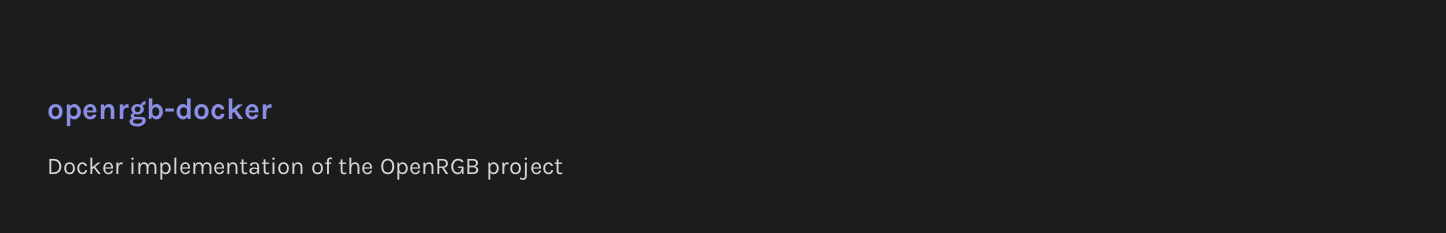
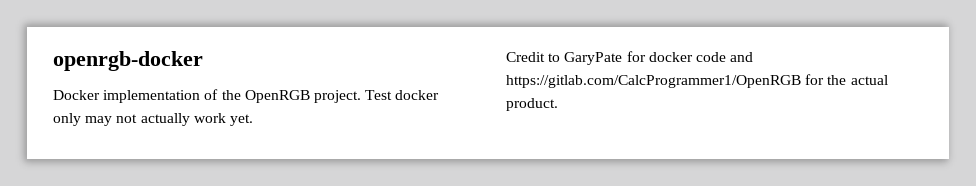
- Docker implementation of the OpenRGB project
+ Docker implementation of the OpenRGB project. Test docker only may not actually work yet.
+ Credit to GaryPate for docker code and https://gitlab.com/CalcProgrammer1/OpenRGB for the actual product.

